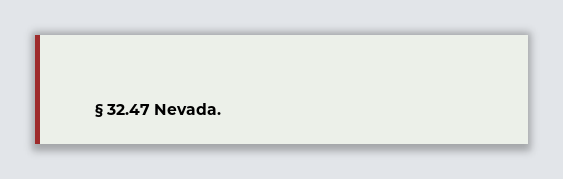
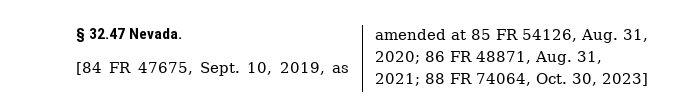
+ [84 FR 47675, Sept. 10, 2019, as amended at 85 FR 54126, Aug. 31, 2020; 86 FR 48871, Aug. 31, 2021; 88 FR 74064, Oct. 30, 2023]

